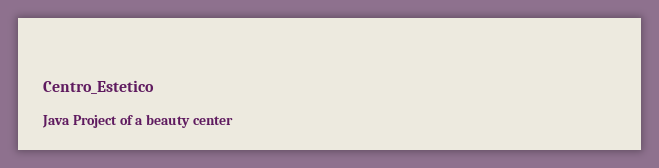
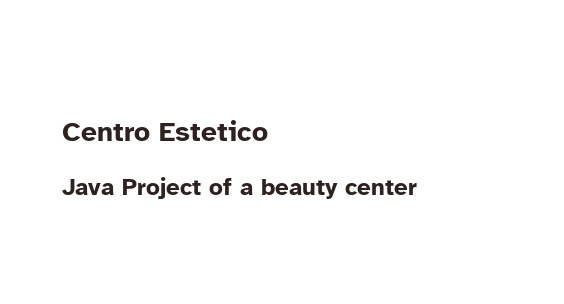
- Centro_Estetico
+ Centro Estetico

